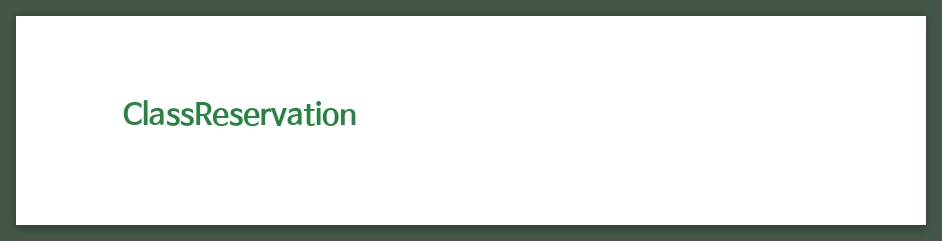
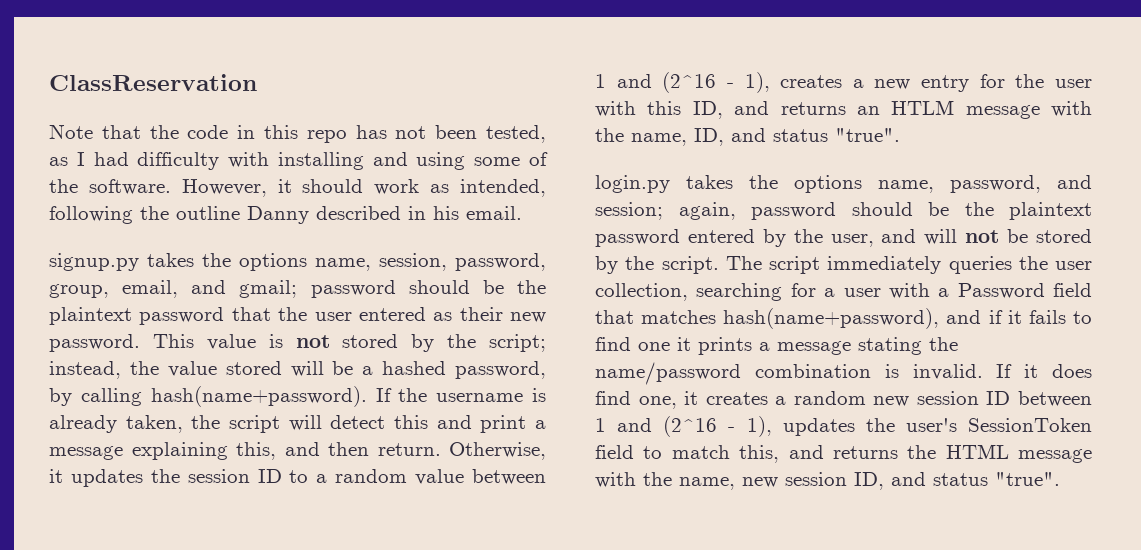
+ Note that the code in this repo has not been tested, as I had difficulty with installing and using some of the software. However, it should work as intended, following the outline Danny described in his email.
+ signup.py takes the options name, session, password, group, email, and gmail; password should be the plaintext password that the user entered as their new password. This value is not stored by the script; instead, the value stored will be a hashed password, by calling hash(name+password). If the username is already taken, the script will detect this and print a message explaining this, and then return. Otherwise, it updates the session ID to a random value between 1 and (2^16 - 1), creates a new entry for the user with this ID, and returns an HTLM message with the name, ID, and status "true".
+ login.py takes the options name, password, and session; again, password should be the plaintext password entered by the user, and will not be stored by the script. The script immediately queries the user collection, searching for a user with a Password field that matches hash(name+password), and if it fails to find one it prints a message stating the name/password combination is invalid. If it does find one, it creates a random new session ID between 1 and (2^16 - 1), updates the user's SessionToken field to match this, and returns the HTML message with the name, new session ID, and status "true".

